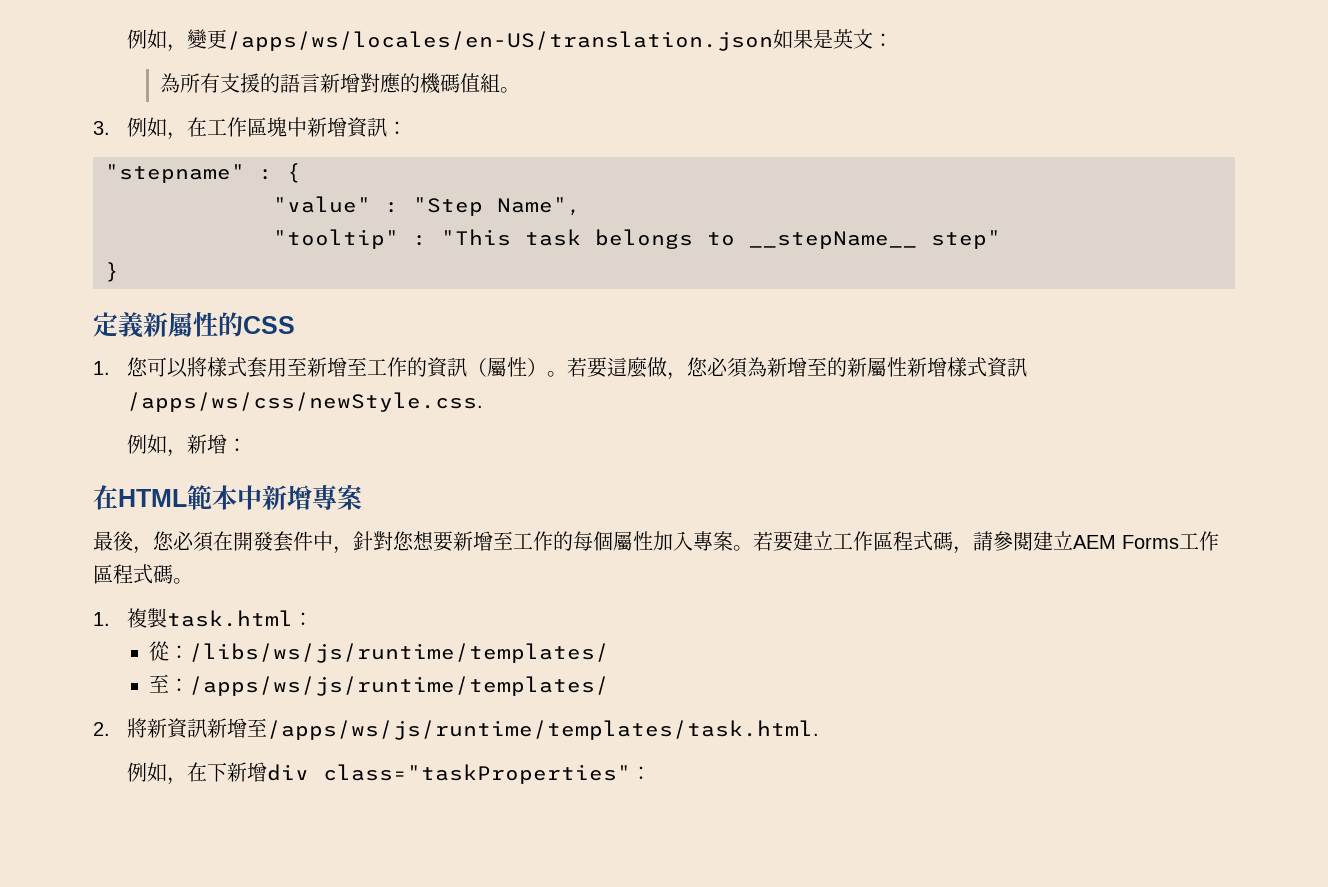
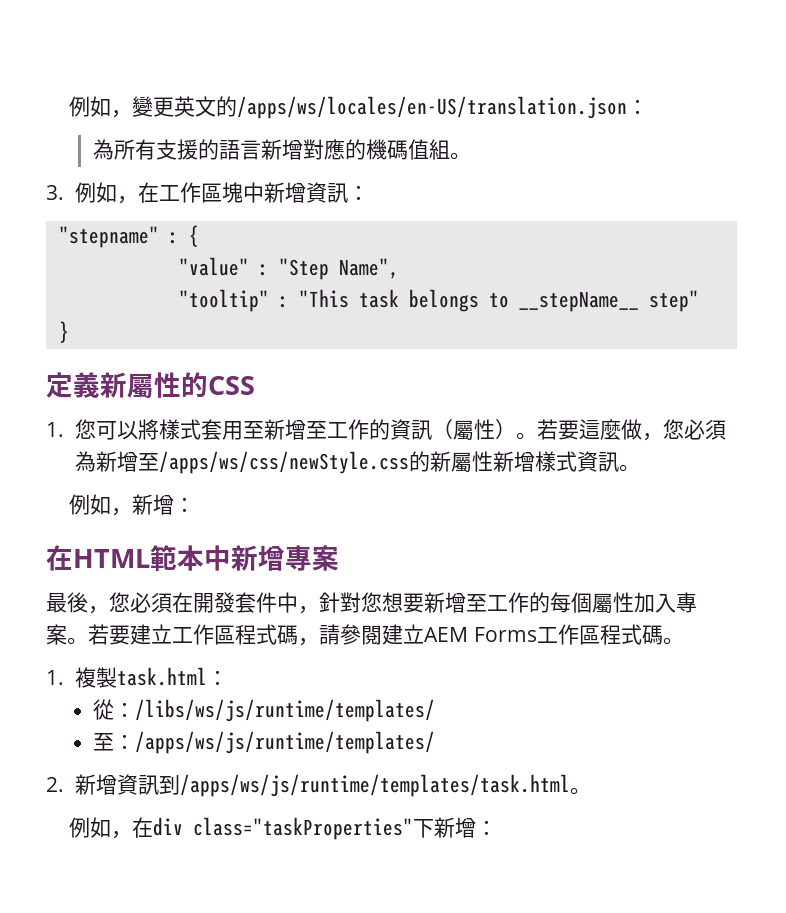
- 例如，變更/apps/ws/locales/en-US/translation.json如果是英文：
+ 例如，變更英文的/apps/ws/locales/en-US/translation.json：
- 若要這麼做，您必須為新增至的新屬性新增樣式資訊/apps/ws/css/newStyle.css.
+ 若要這麼做，您必須為新增至/apps/ws/css/newStyle.css的新屬性新增樣式資訊。
- 2.將新資訊新增至/apps/ws/js/runtime/templates/task.html.
- 例如，在下新增div class="taskProperties"：
+ 2.新增資訊到/apps/ws/js/runtime/templates/task.html。
+ 例如，在div class="taskProperties"下新增：

